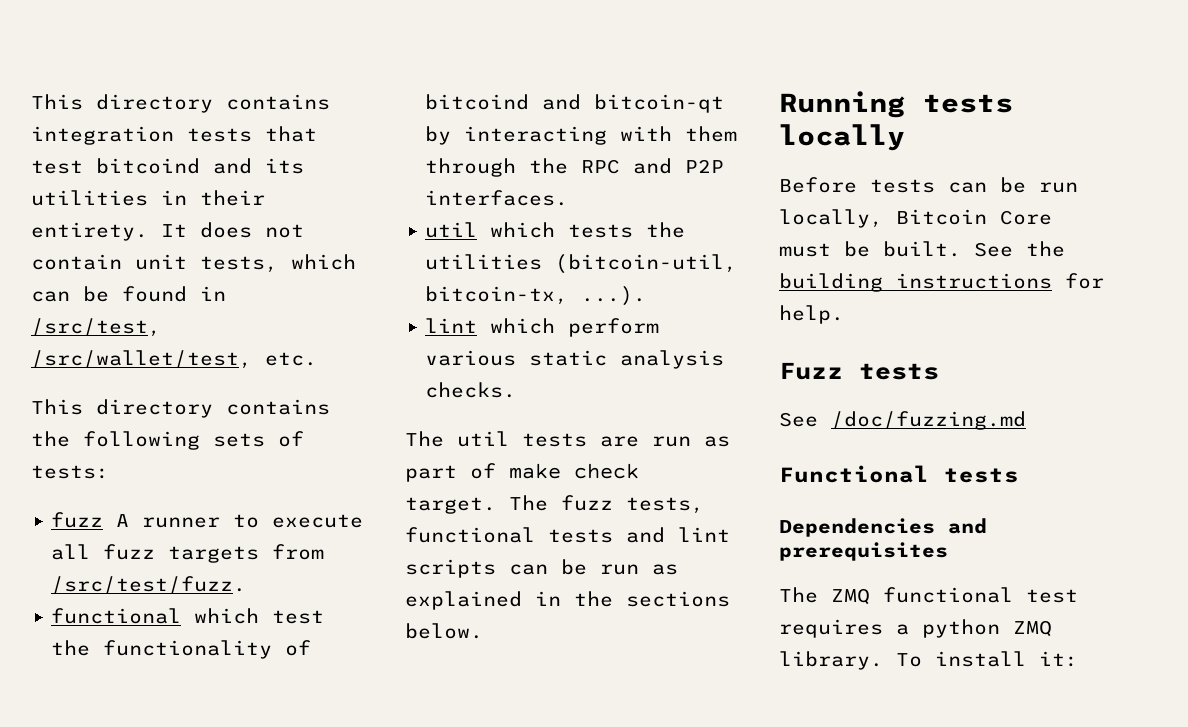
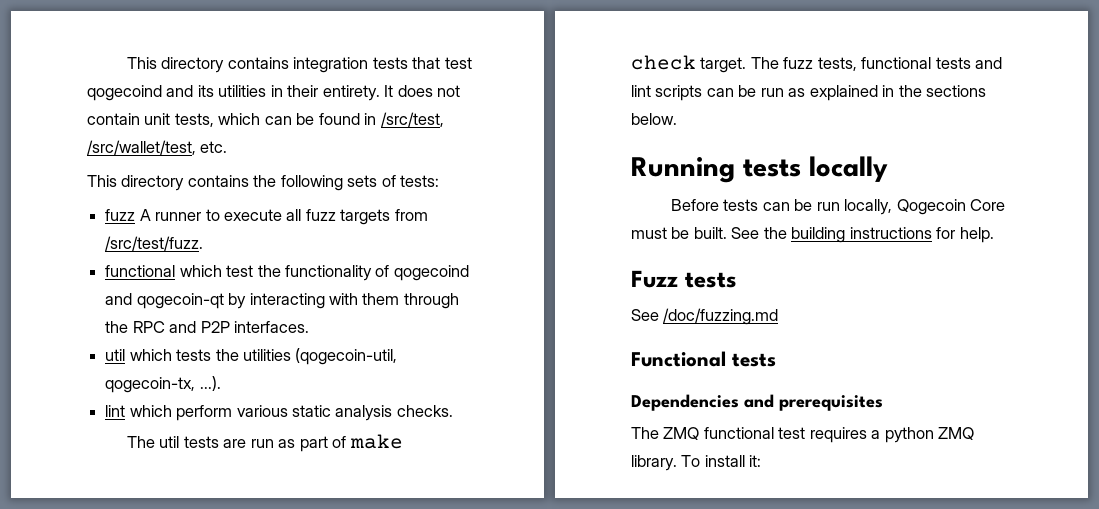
- This directory contains integration tests that test bitcoind and its utilities in their entirety.
+ This directory contains integration tests that test qogecoind and its utilities in their entirety.
- functional which test the functionality of bitcoind and bitcoin-qt by interacting with them through the RPC and P2P interfaces.
+ functional which test the functionality of qogecoind and qogecoin-qt by interacting with them through the RPC and P2P interfaces.
- util which tests the utilities (bitcoin-util, bitcoin-tx, ...).
+ util which tests the utilities (qogecoin-util, qogecoin-tx, ...).
- Before tests can be run locally, Bitcoin Core must be built.
+ Before tests can be run locally, Qogecoin Core must be built.

